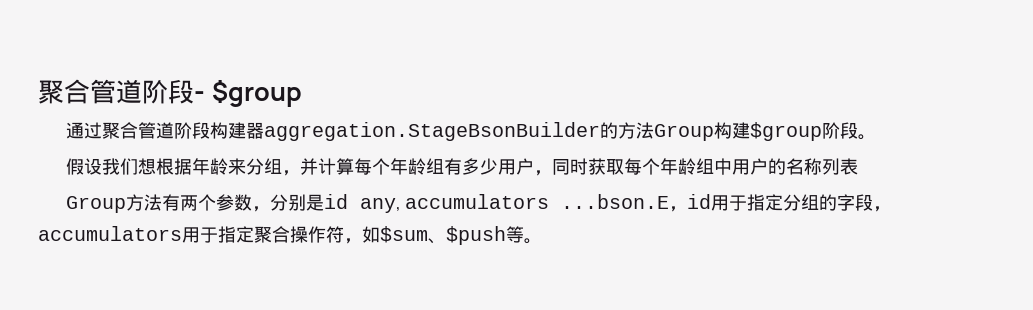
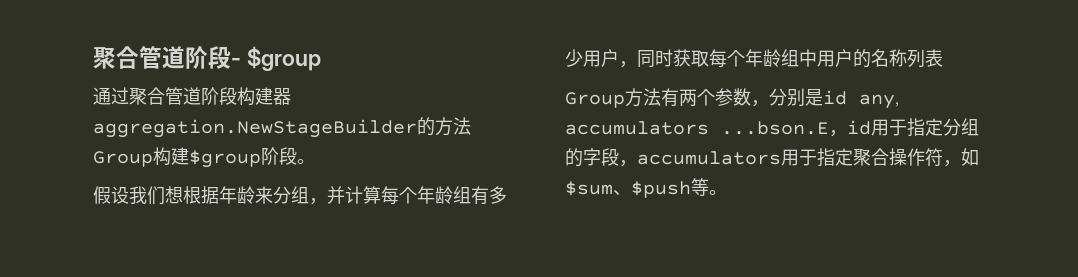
- 通过聚合管道阶段构建器aggregation.StageBsonBuilder的方法Group构建$group阶段。
+ 通过聚合管道阶段构建器aggregation.NewStageBuilder的方法Group构建$group阶段。

